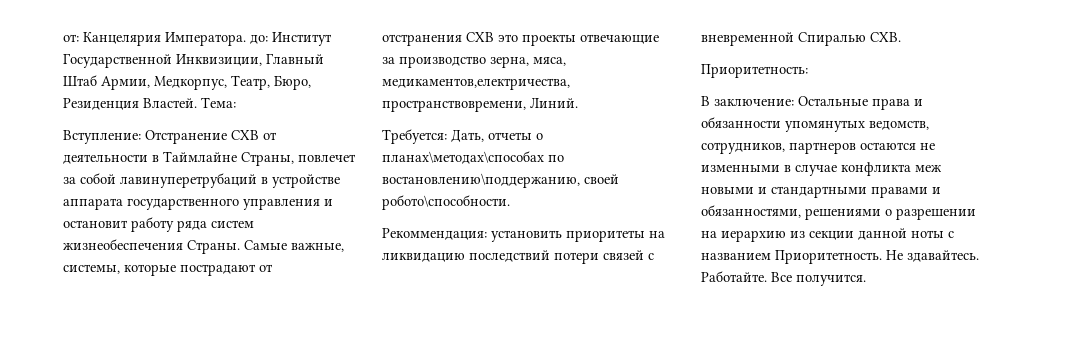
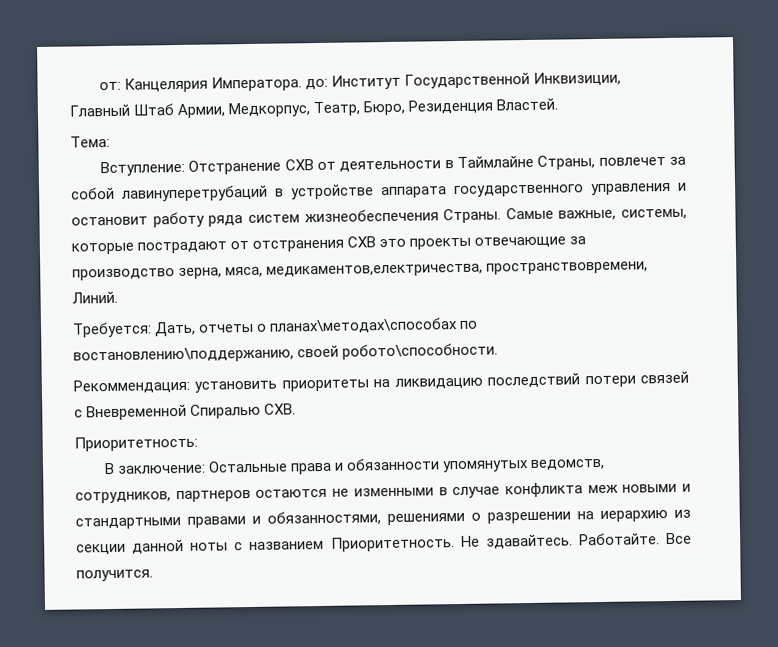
- от: Канцелярия Императора. до: Институт Государственной Инквизиции, Главный Штаб Армии, Медкорпус, Театр, Бюро, Резиденция Властей. Тема:
+ от: Канцелярия Императора. до: Институт Государственной Инквизиции, Главный Штаб Армии, Медкорпус, Театр, Бюро, Резиденция Властей.
+ Тема:
- Рекоммендация: установить приоритеты на ликвидацию последствий потери связей с вневременной Спиралью СХВ.
+ Рекоммендация: установить приоритеты на ликвидацию последствий потери связей с Вневременной Спиралью СХВ.

